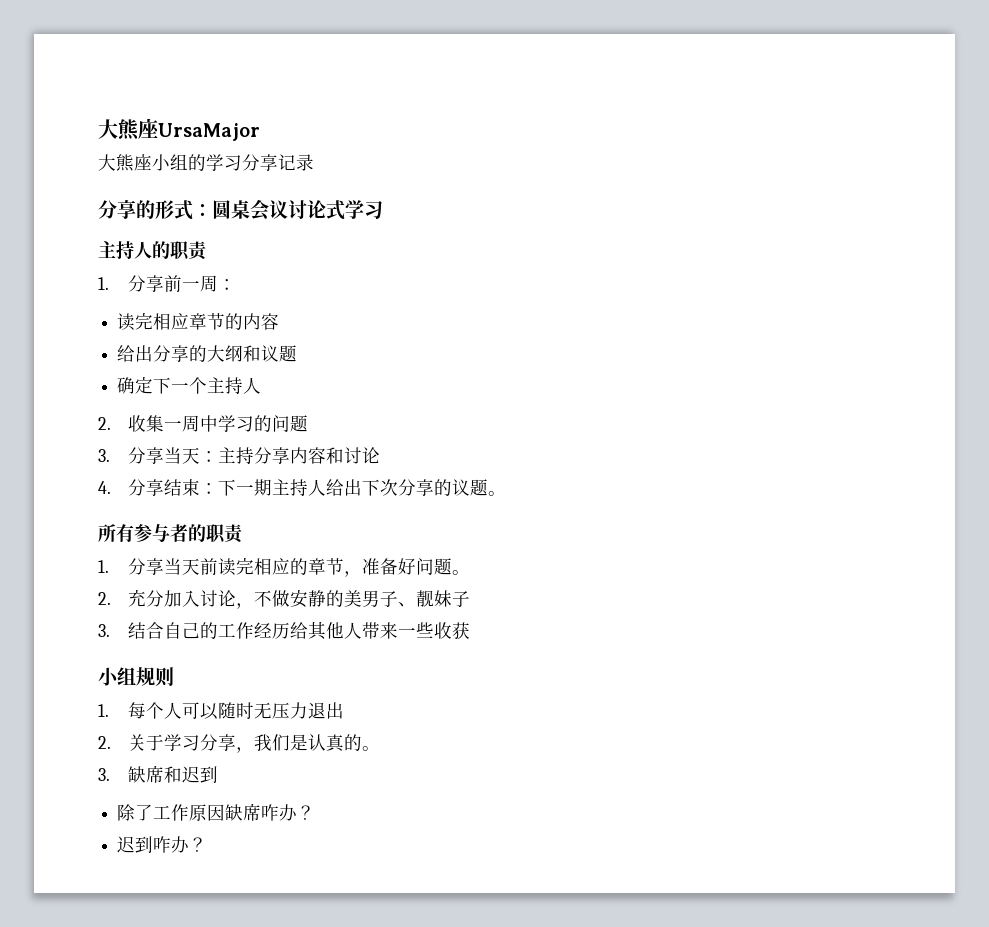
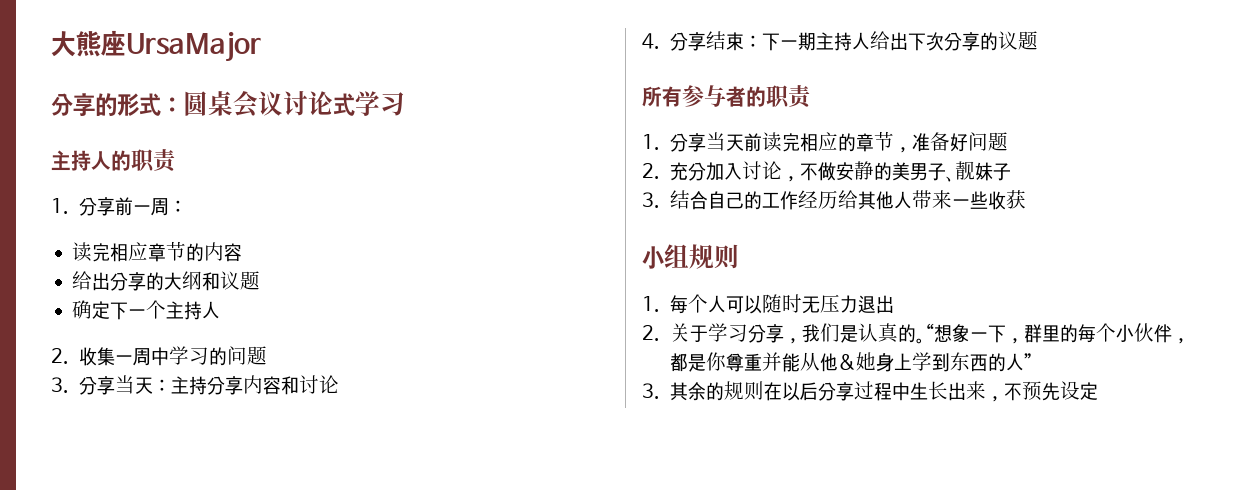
- 大熊座小组的学习分享记录
- 4.分享结束：下一期主持人给出下次分享的议题。
+ 4.分享结束：下一期主持人给出下次分享的议题
- 1.分享当天前读完相应的章节，准备好问题。
+ 1.分享当天前读完相应的章节，准备好问题
- 2.关于学习分享，我们是认真的。
- 3.缺席和迟到
- 除了工作原因缺席咋办？
- 迟到咋办？
+ 2.关于学习分享，我们是认真的。“想象一下，群里的每个小伙伴，都是你尊重并能从他&她身上学到东西的人”
+ 3.其余的规则在以后分享过程中生长出来，不预先设定

